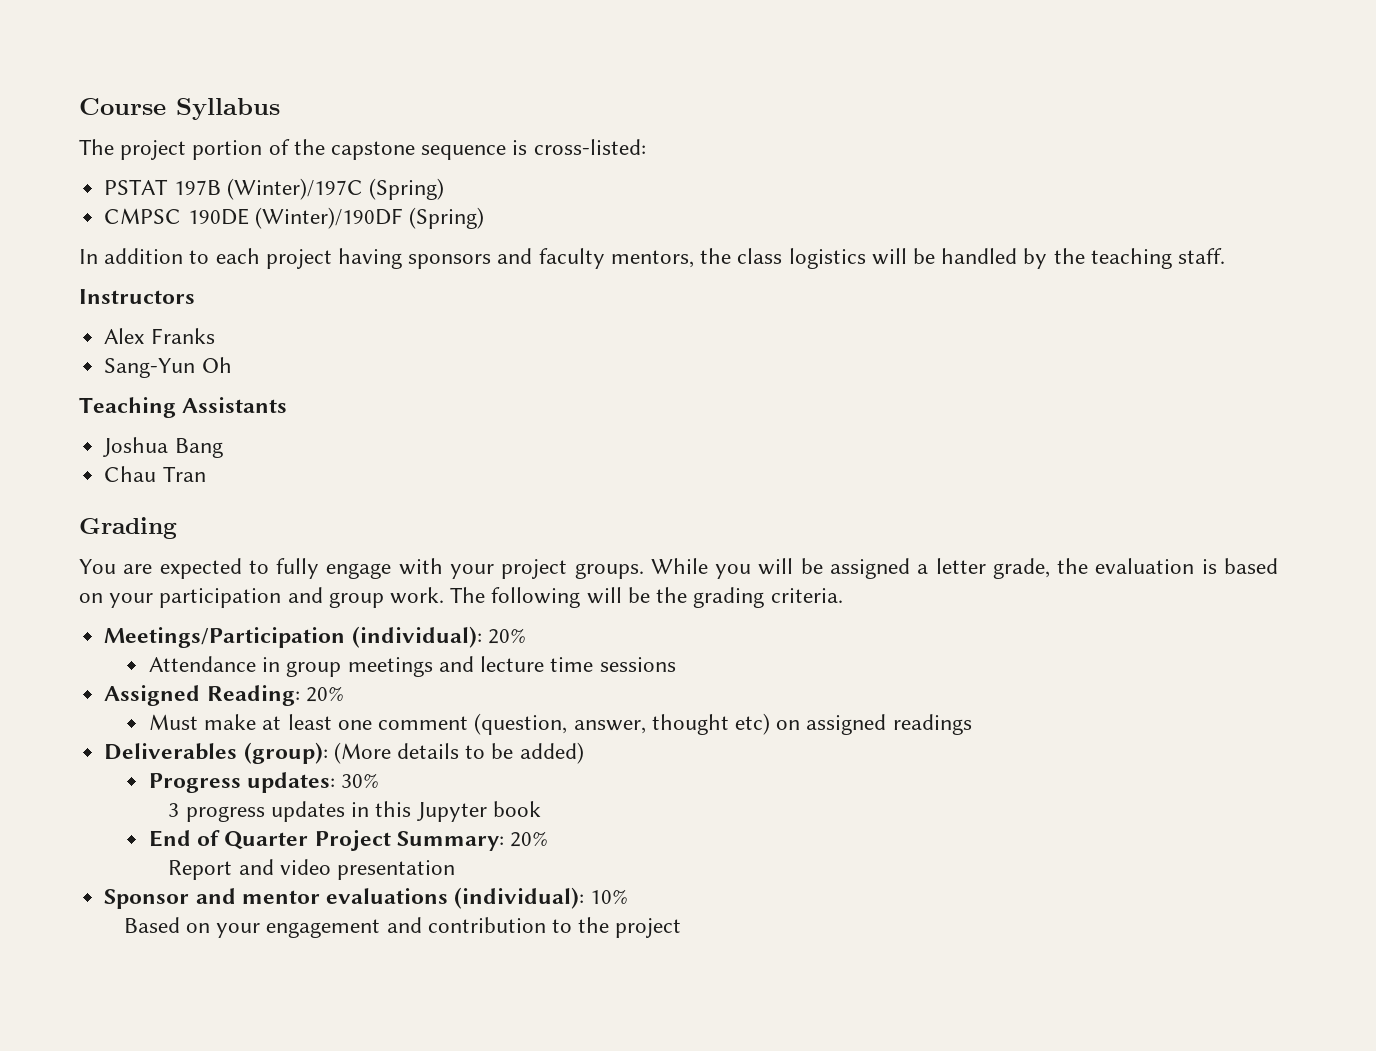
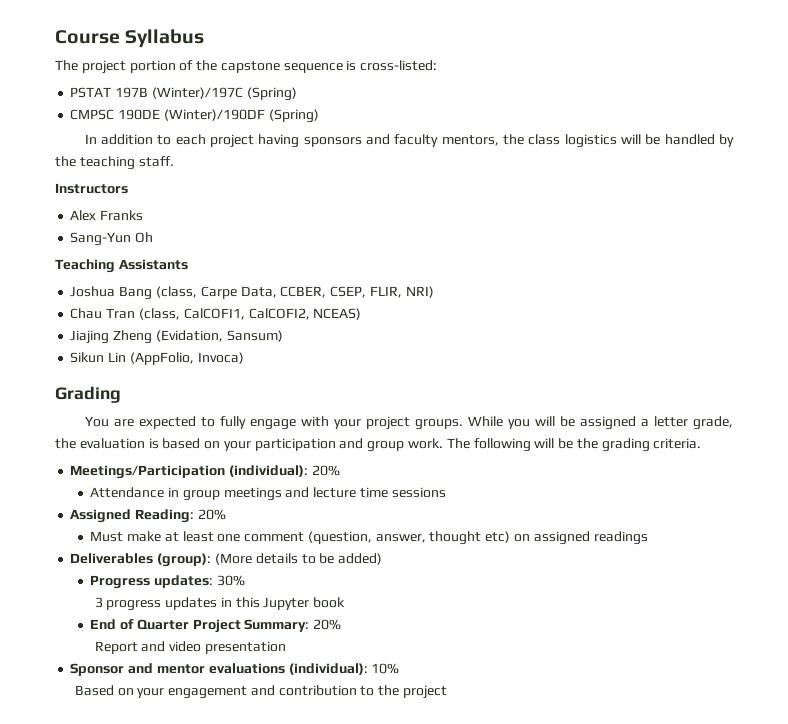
- Joshua Bang
- Chau Tran
+ Joshua Bang (class, Carpe Data, CCBER, CSEP, FLIR, NRI)
+ Chau Tran (class, CalCOFI1, CalCOFI2, NCEAS)
+ Jiajing Zheng (Evidation, Sansum)
+ Sikun Lin (AppFolio, Invoca)

